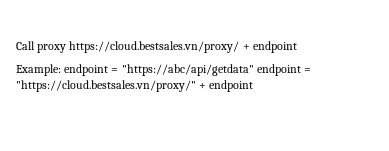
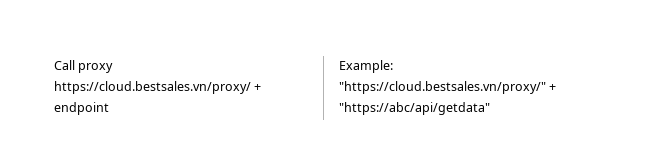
- Example: endpoint = "https://abc/api/getdata" endpoint = "https://cloud.bestsales.vn/proxy/" + endpoint
+ Example: "https://cloud.bestsales.vn/proxy/" + "https://abc/api/getdata"

